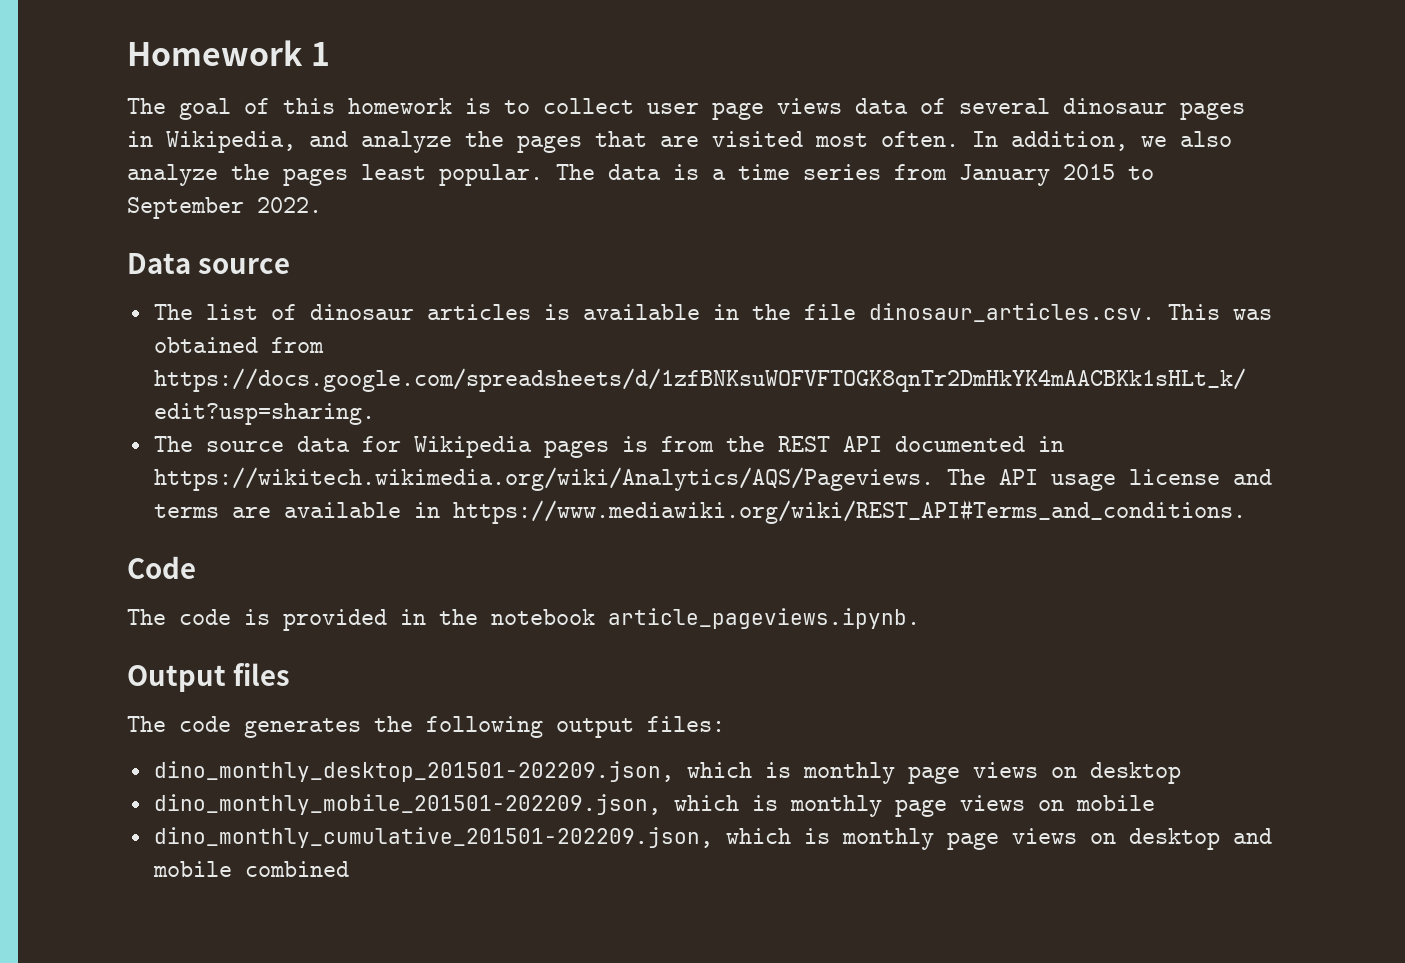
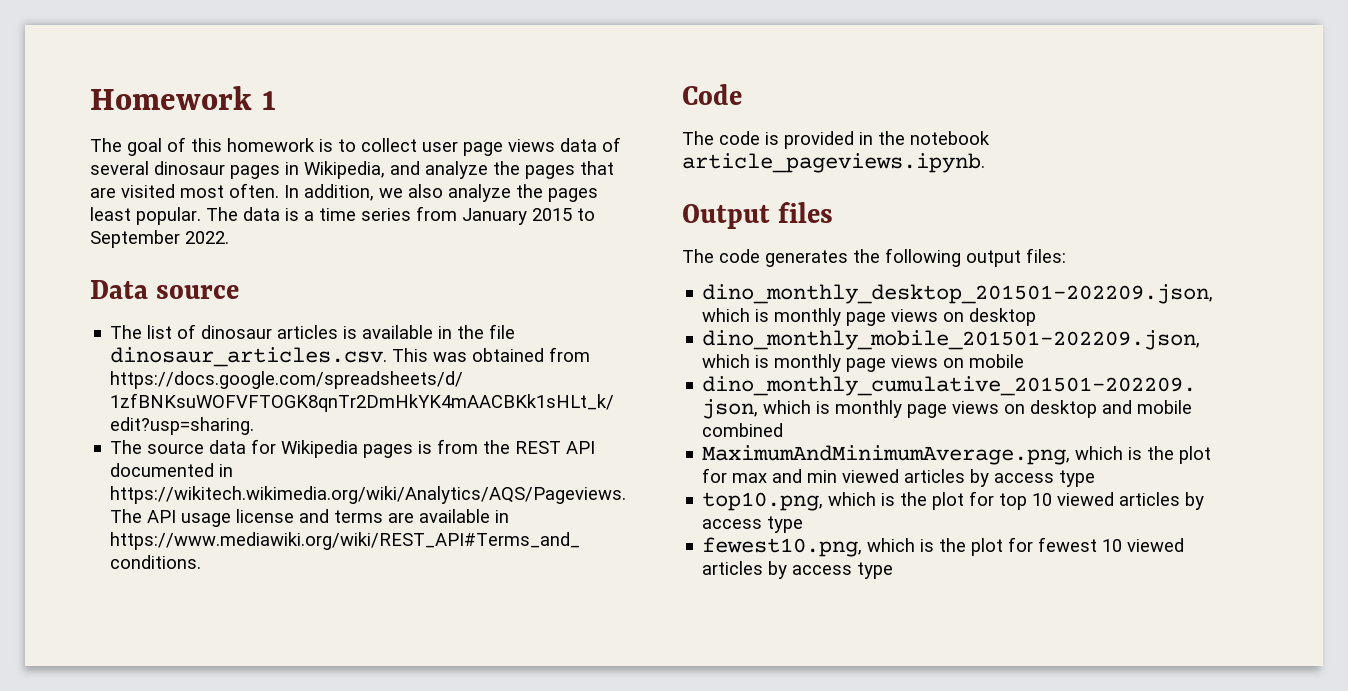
+ MaximumAndMinimumAverage.png, which is the plot for max and min viewed articles by access type
+ top10.png, which is the plot for top 10 viewed articles by access type
+ fewest10.png, which is the plot for fewest 10 viewed articles by access type

